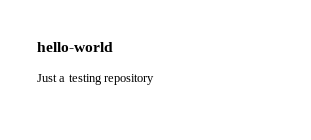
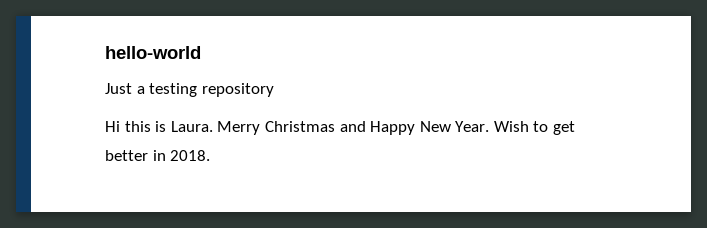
+ Hi this is Laura. Merry Christmas and Happy New Year. Wish to get better in 2018.

